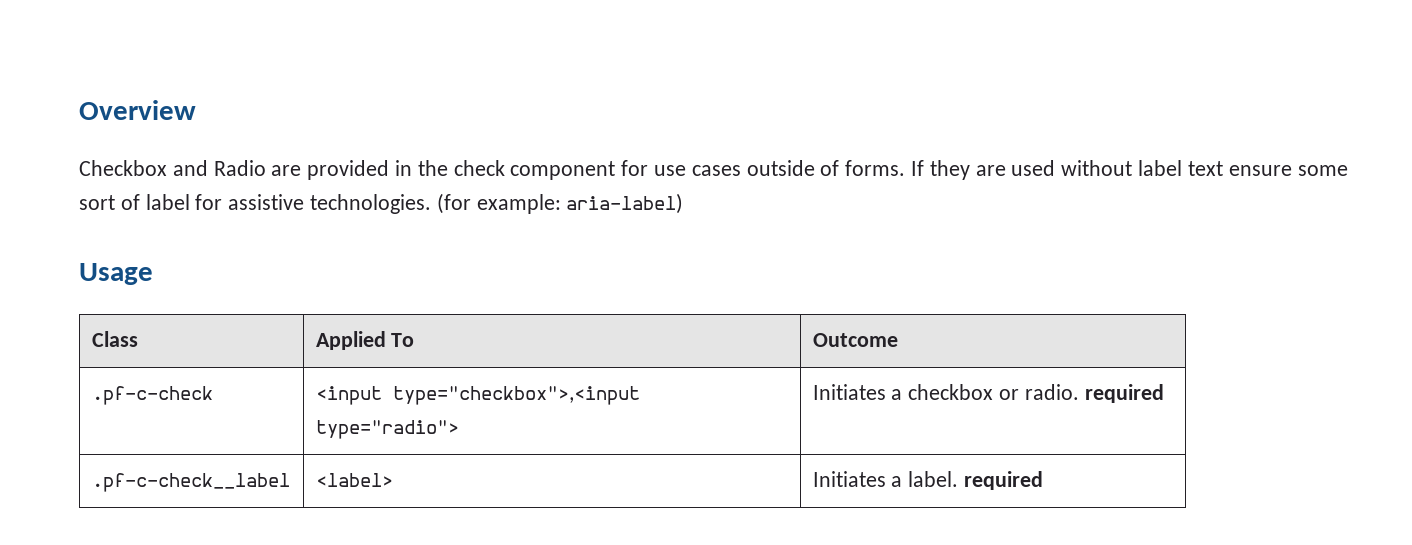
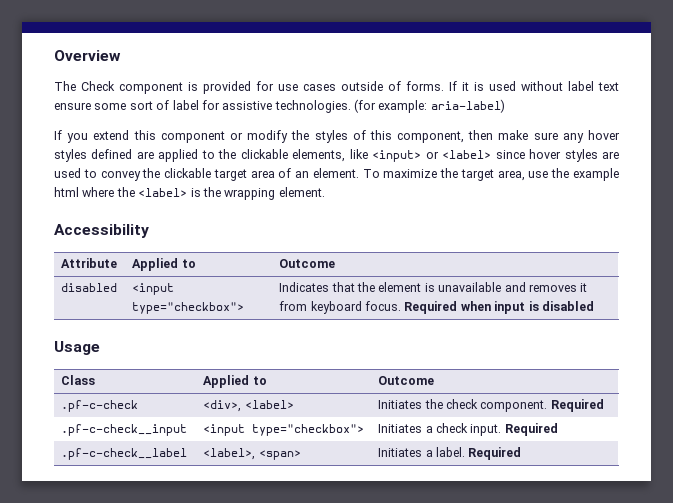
- Checkbox and Radio are provided in the check component for use cases outside of forms.
+ The Check component is provided for use cases outside of forms.
- If they are used without label text ensure some sort of label for assistive technologies.
+ If it is used without label text ensure some sort of label for assistive technologies.
+ If you extend this component or modify the styles of this component, then make sure any hover styles defined are applied to the clickable elements, like <input> or <label> since hover styles are used to convey the clickable target area of an element. To maximize the target area, use the example html where the <label> is the wrapping element.
+ Accessibility
+ Attribute | Applied to | Outcome
+ disabled | <input type="checkbox"> | Indicates that the element is unavailable and removes it from keyboard focus. Required when input is disabled
- Class | Applied To | Outcome
+ Class | Applied to | Outcome
- .pf-c-check | <input type="checkbox">,<input type="radio"> | Initiates a checkbox or radio. required
+ .pf-c-check | <div>, <label> | Initiates the check component. Required
+ .pf-c-check__input | <input type="checkbox"> | Initiates a check input. Required
- .pf-c-check__label | <label> | Initiates a label. required
+ .pf-c-check__label | <label>, <span> | Initiates a label. Required

